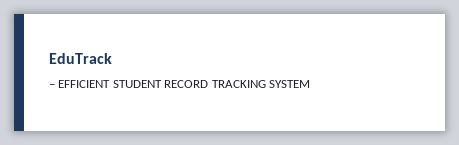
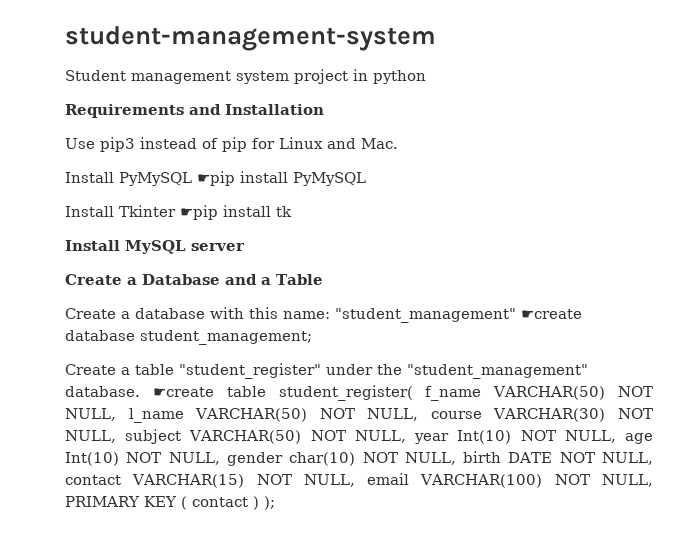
- EduTrack
- – EFFICIENT STUDENT RECORD TRACKING SYSTEM
+ student-management-system
+ Student management system project in python
+ Requirements and Installation
+ Use pip3 instead of pip for Linux and Mac.
+ Install PyMySQL ☛pip install PyMySQL
+ Install Tkinter ☛pip install tk
+ Install MySQL server
+ Create a Database and a Table
+ Create a database with this name: "student_management" ☛create database student_management;
+ Create a table "student_register" under the "student_management" database. ☛create table student_register( f_name VARCHAR(50) NOT NULL, l_name VARCHAR(50) NOT NULL, course VARCHAR(30) NOT NULL, subject VARCHAR(50) NOT NULL, year Int(10) NOT NULL, age Int(10) NOT NULL, gender char(10) NOT NULL, birth DATE NOT NULL, contact VARCHAR(15) NOT NULL, email VARCHAR(100) NOT NULL, PRIMARY KEY ( contact ) );

